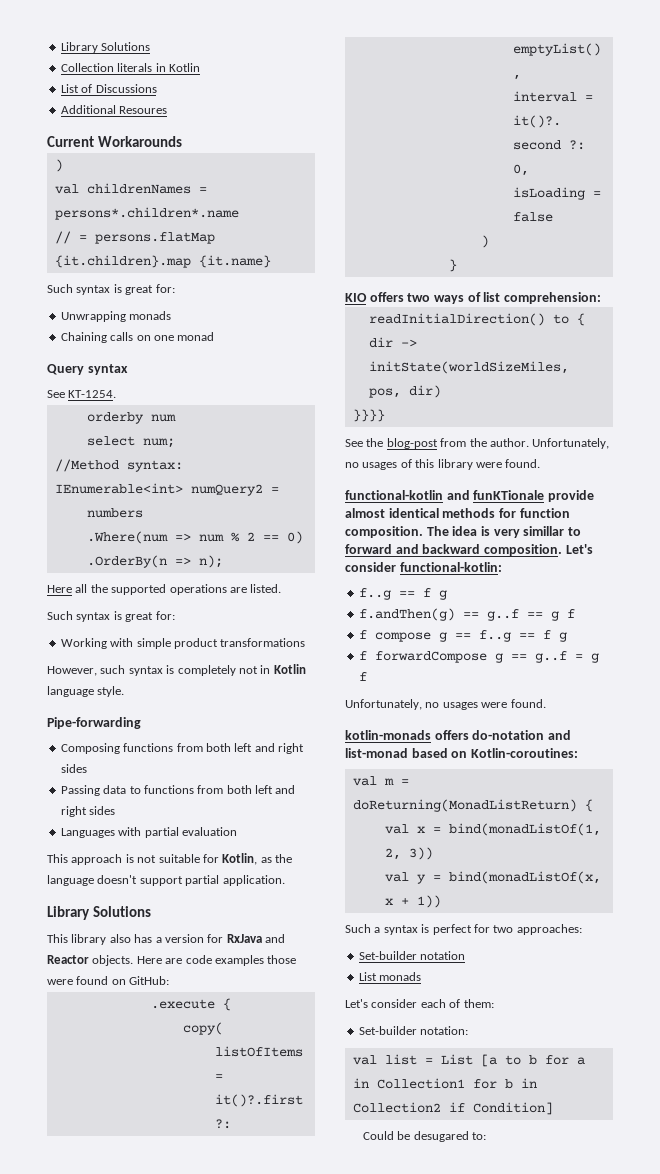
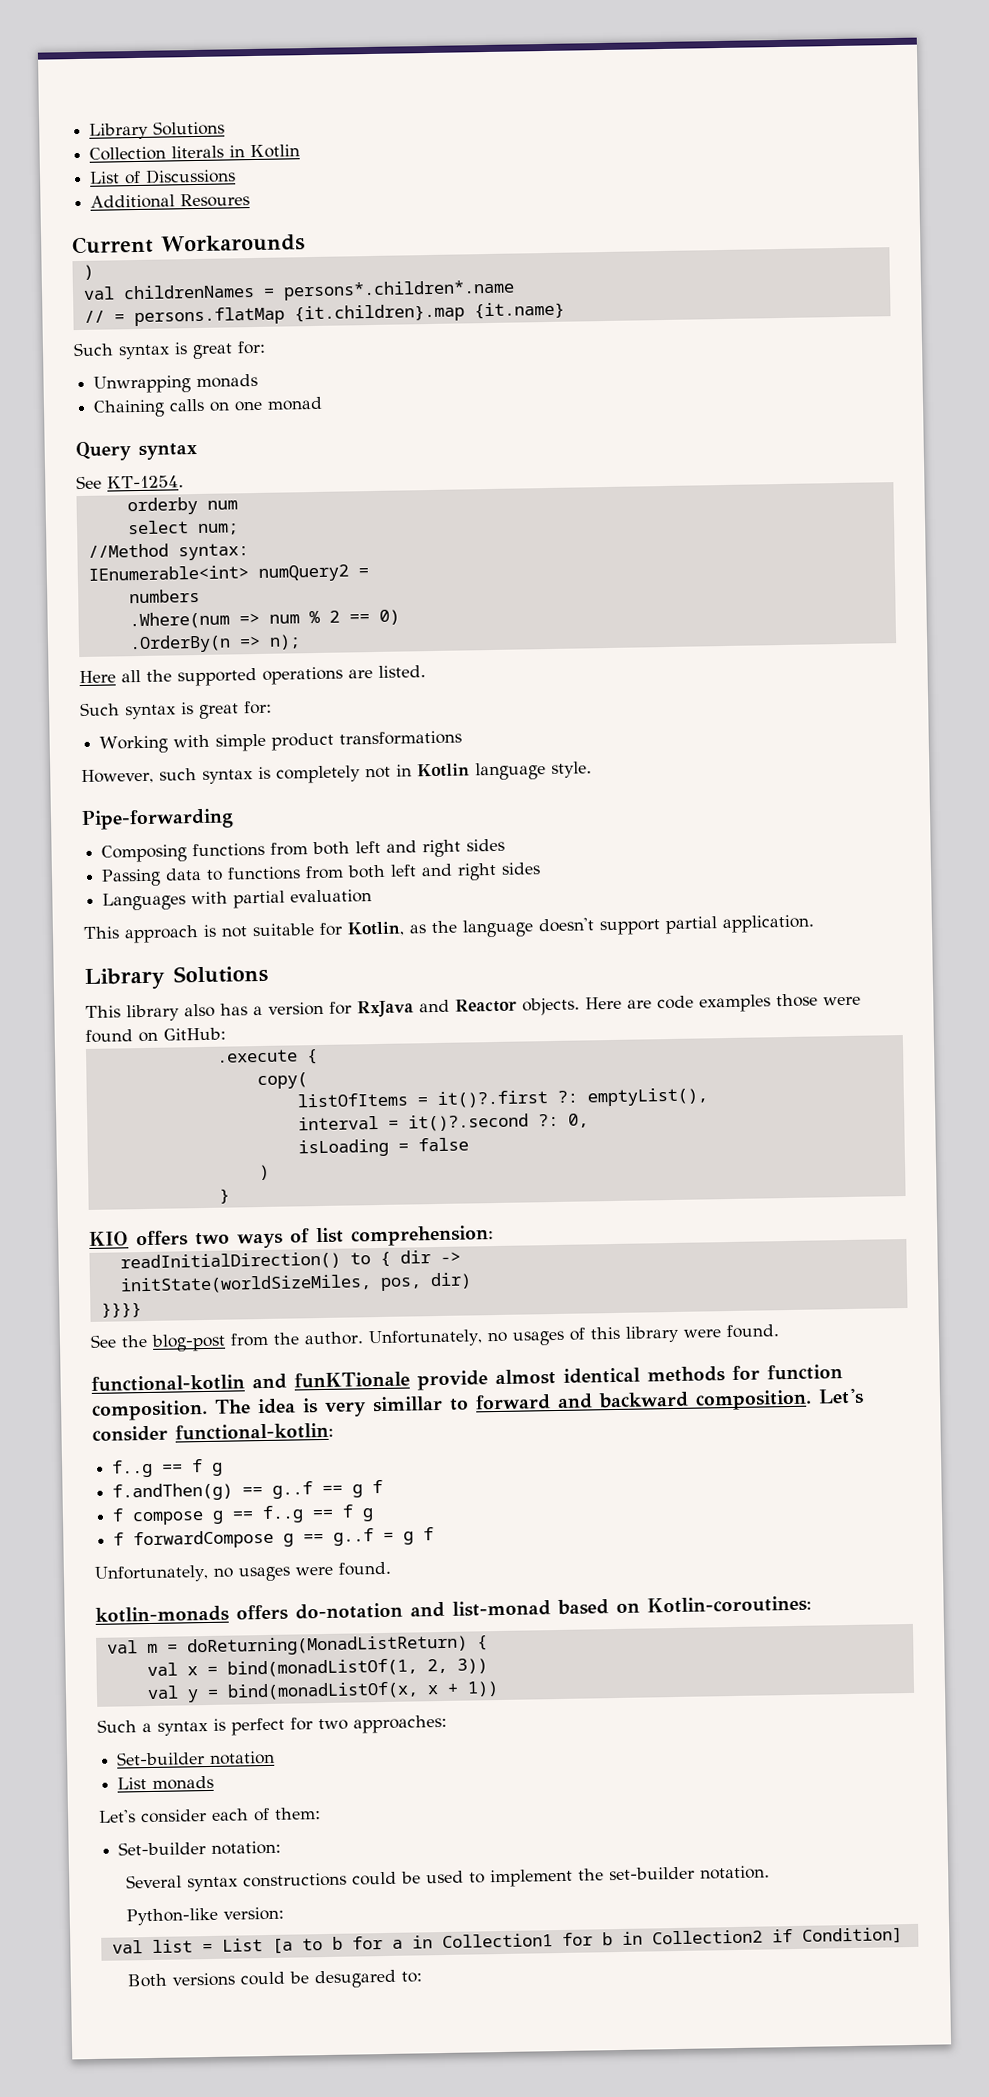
+ Several syntax constructions could be used to implement the set-builder notation.
+ Python-like version:
- Could be desugared to:
+ Both versions could be desugared to:

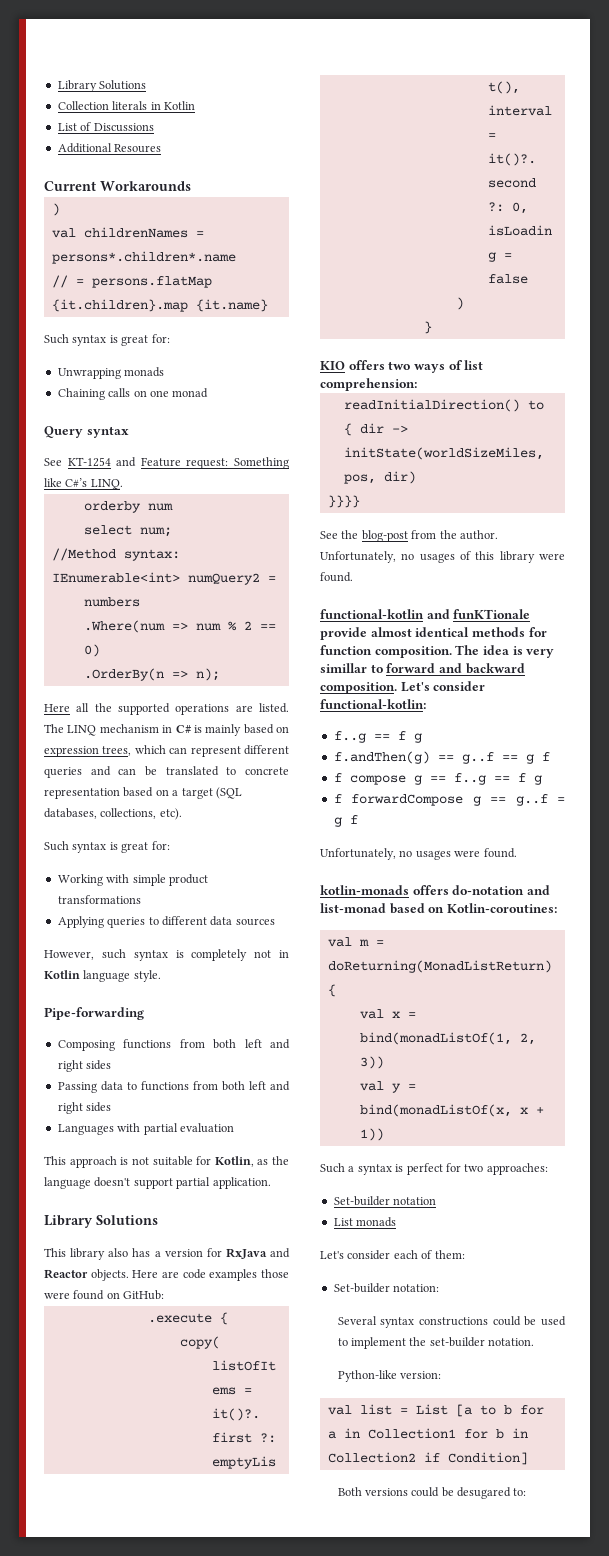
- See KT-1254.
+ See KT-1254 and Feature request: Something like C#’s LINQ.
+ The LINQ mechanism in C# is mainly based on expression trees, which can represent different queries and can be translated to concrete representation based on a target (SQL databases, collections, etc).
+ Applying queries to different data sources

